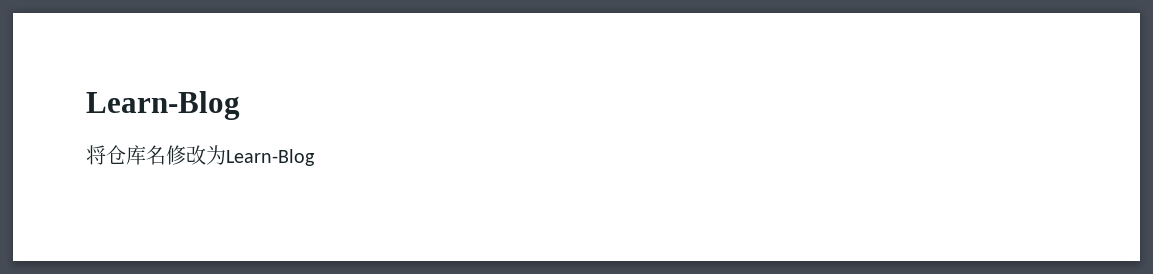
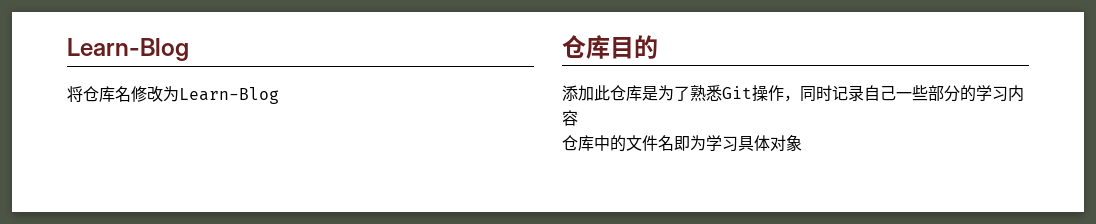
+ 仓库目的
+ 添加此仓库是为了熟悉Git操作，同时记录自己一些部分的学习内容
+ 仓库中的文件名即为学习具体对象

